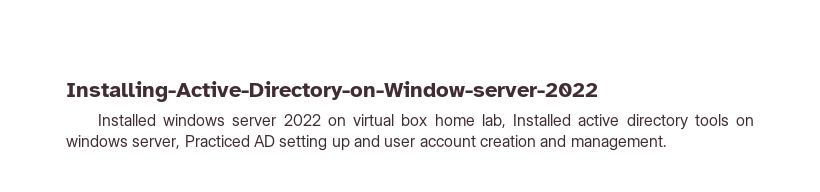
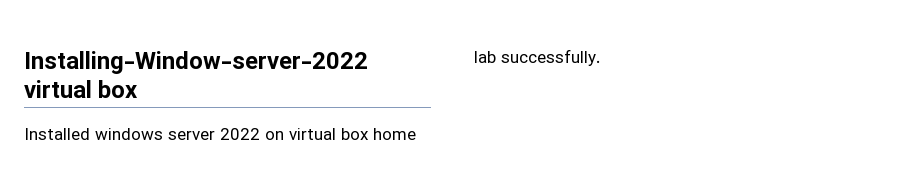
- Installing-Active-Directory-on-Window-server-2022
+ Installing-Window-server-2022 virtual box
- Installed windows server 2022 on virtual box home lab, Installed active directory tools on windows server, Practiced AD setting up and user account creation and management.
+ Installed windows server 2022 on virtual box home lab successfully.

